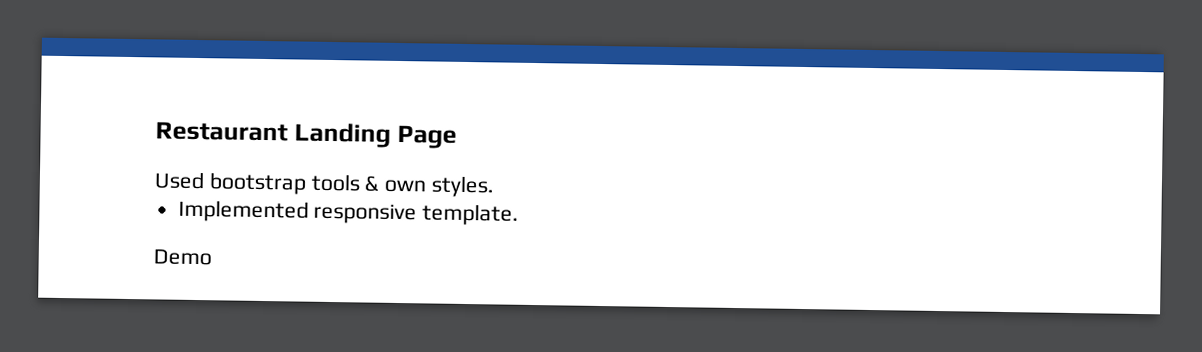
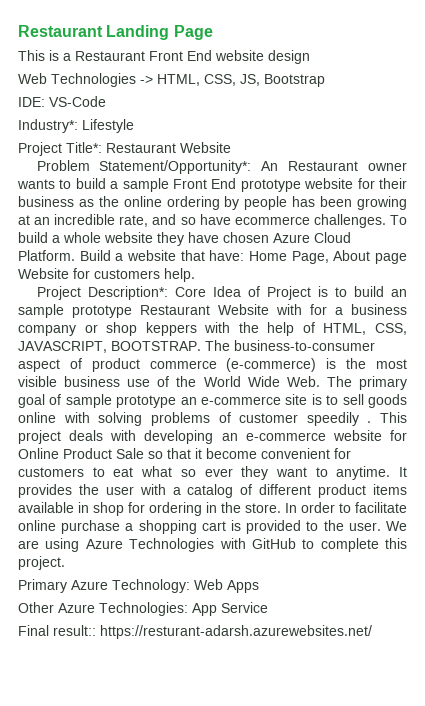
- Used bootstrap tools & own styles.
- Implemented responsive template.
- Demo
+ This is a Restaurant Front End website design
+ Web Technologies -> HTML, CSS, JS, Bootstrap
+ IDE: VS-Code
+ Industry*: Lifestyle
+ Project Title*: Restaurant Website
+ Problem Statement/Opportunity*: An Restaurant owner wants to build a sample Front End prototype website for their business as the online ordering by people has been growing at an incredible rate, and so have ecommerce challenges. To build a whole website they have chosen Azure Cloud Platform. Build a website that have: Home Page, About page Website for customers help.
+ Project Description*: Core Idea of Project is to build an sample prototype Restaurant Website with for a business company or shop keppers with the help of HTML, CSS, JAVASCRIPT, BOOTSTRAP. The business-to-consumer aspect of product commerce (e-commerce) is the most visible business use of the World Wide Web. The primary goal of sample prototype an e-commerce site is to sell goods online with solving problems of customer speedily . This project deals with developing an e-commerce website for Online Product Sale so that it become convenient for customers to eat what so ever they want to anytime. It provides the user with a catalog of different product items available in shop for ordering in the store. In order to facilitate online purchase a shopping cart is provided to the user. We are using Azure Technologies with GitHub to complete this project.
+ Primary Azure Technology: Web Apps
+ Other Azure Technologies: App Service
+ Final result:: https://resturant-adarsh.azurewebsites.net/

